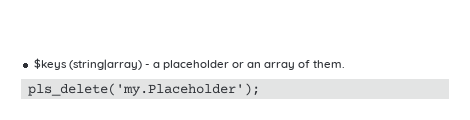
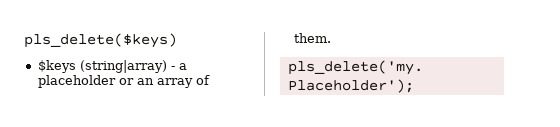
+ pls_delete($keys)

